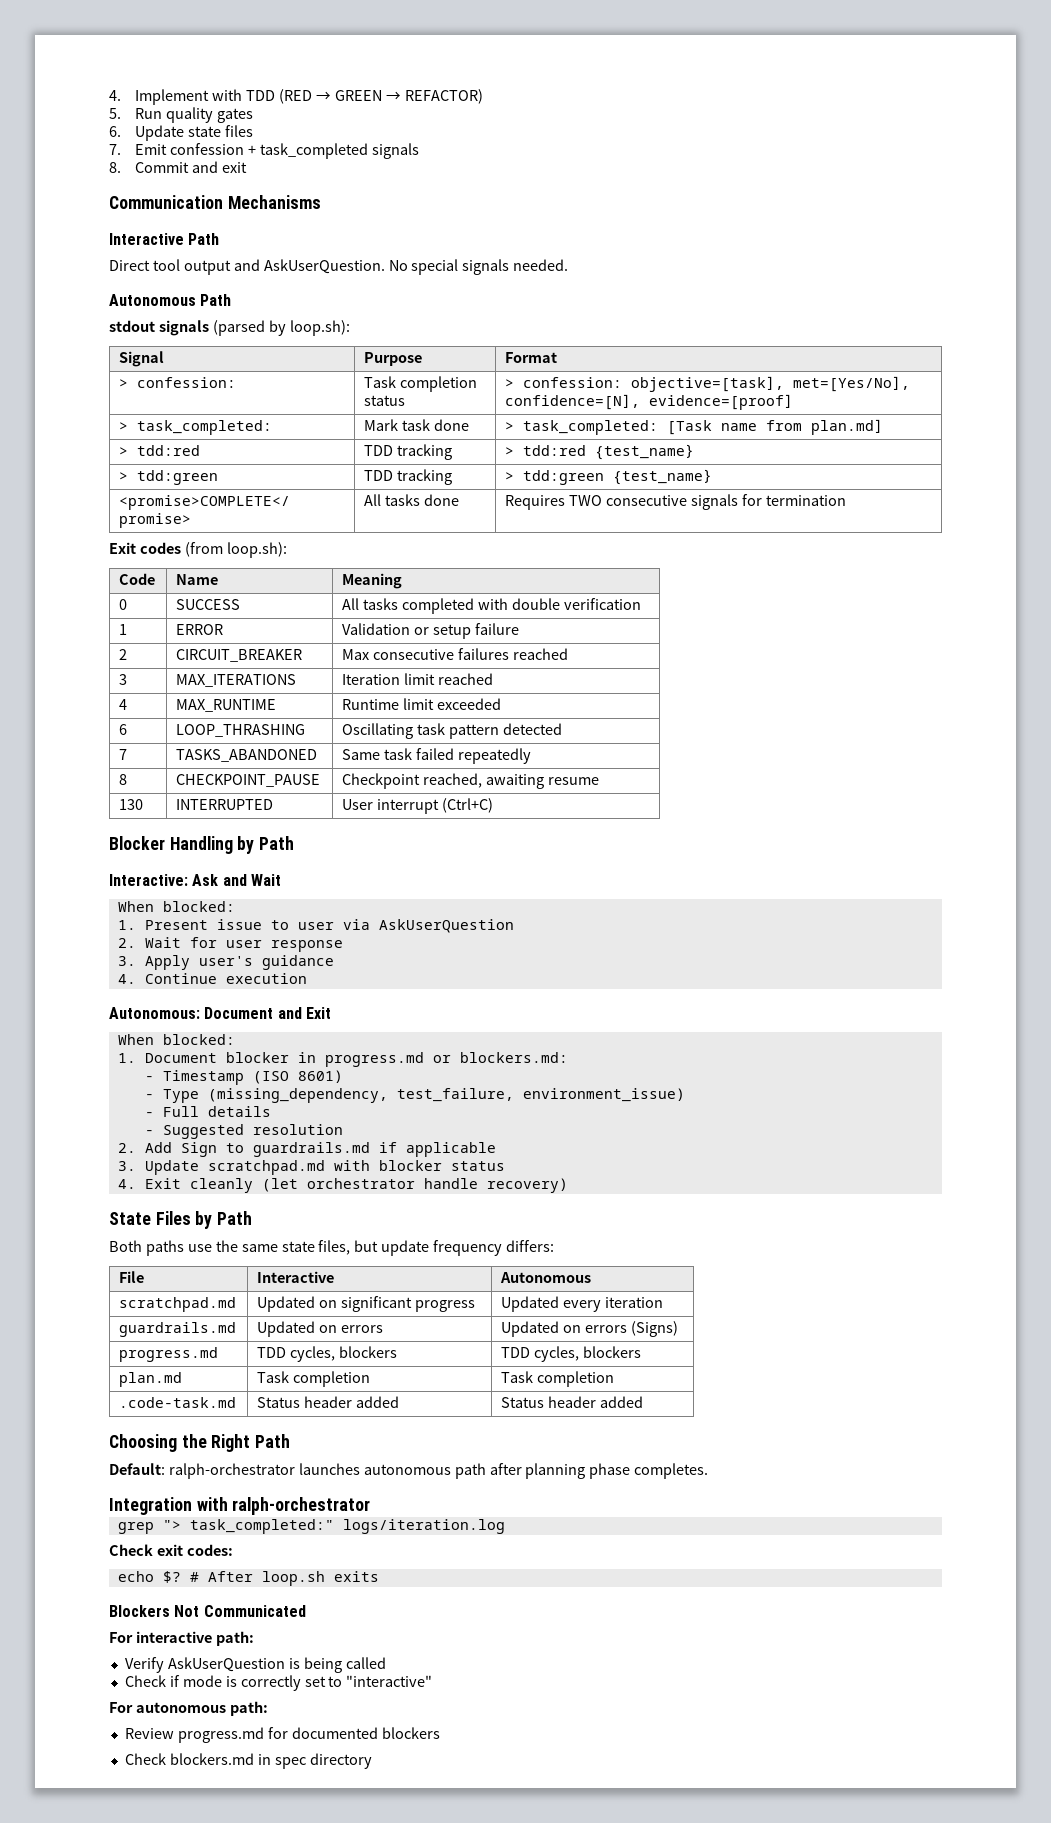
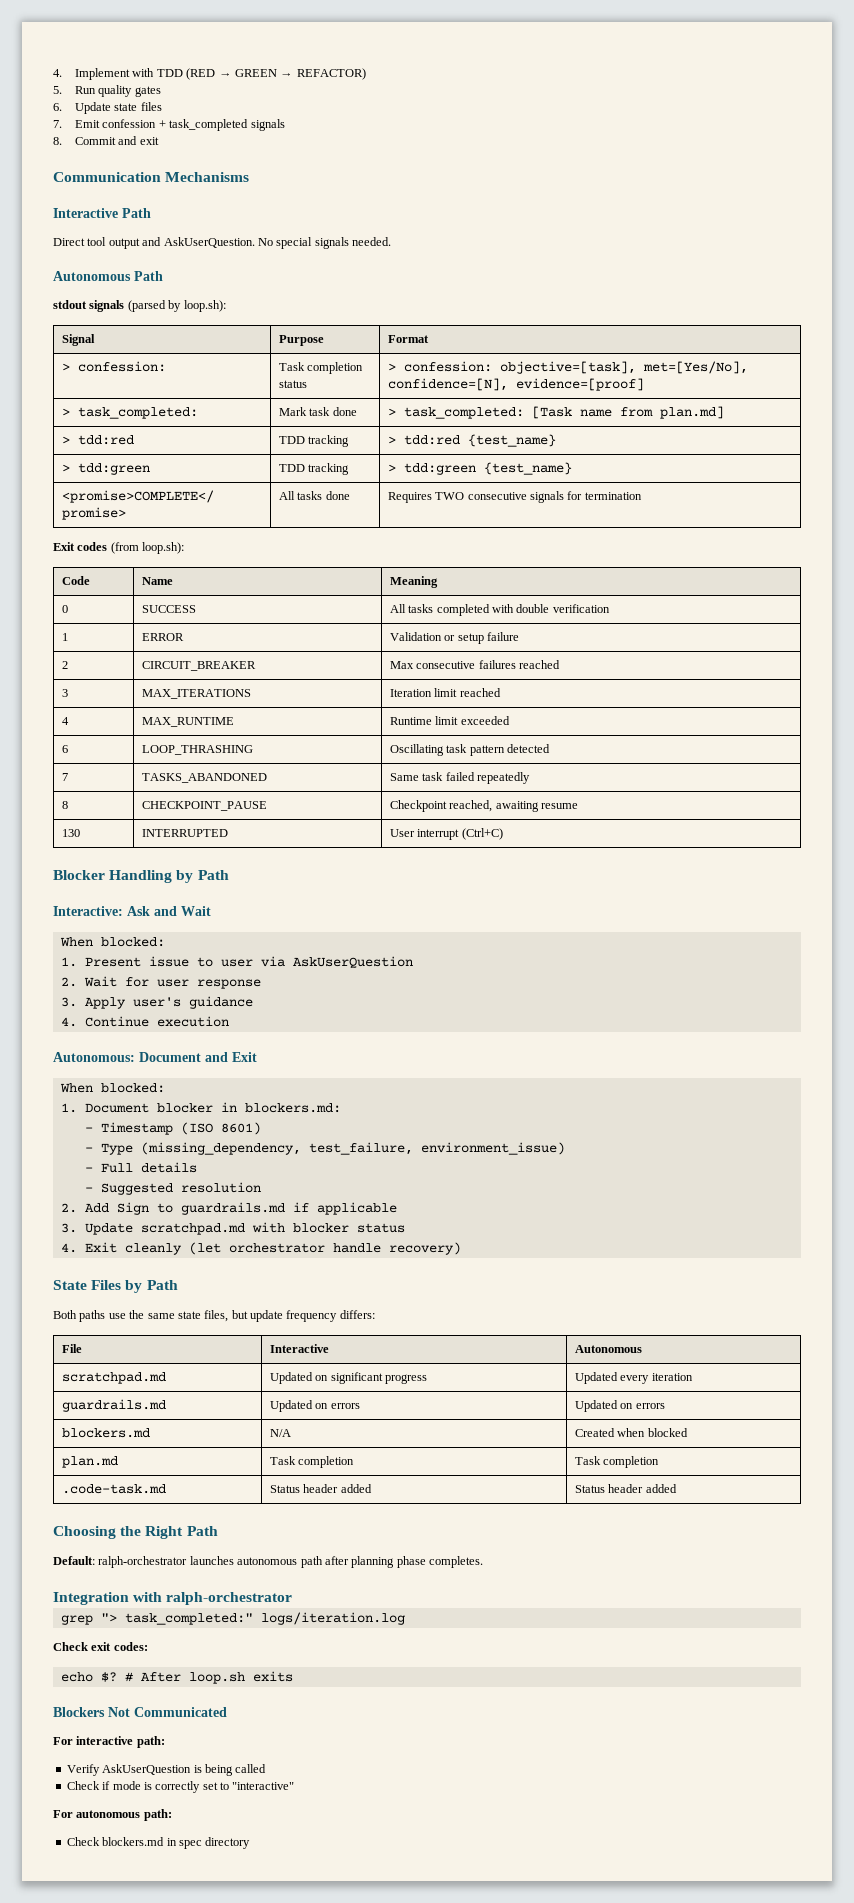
- 1. Document blocker in progress.md or blockers.md:
+ 1. Document blocker in blockers.md:
- guardrails.md | Updated on errors | Updated on errors (Signs)
- progress.md | TDD cycles, blockers | TDD cycles, blockers
+ guardrails.md | Updated on errors | Updated on errors
+ blockers.md | N/A | Created when blocked
- Review progress.md for documented blockers

